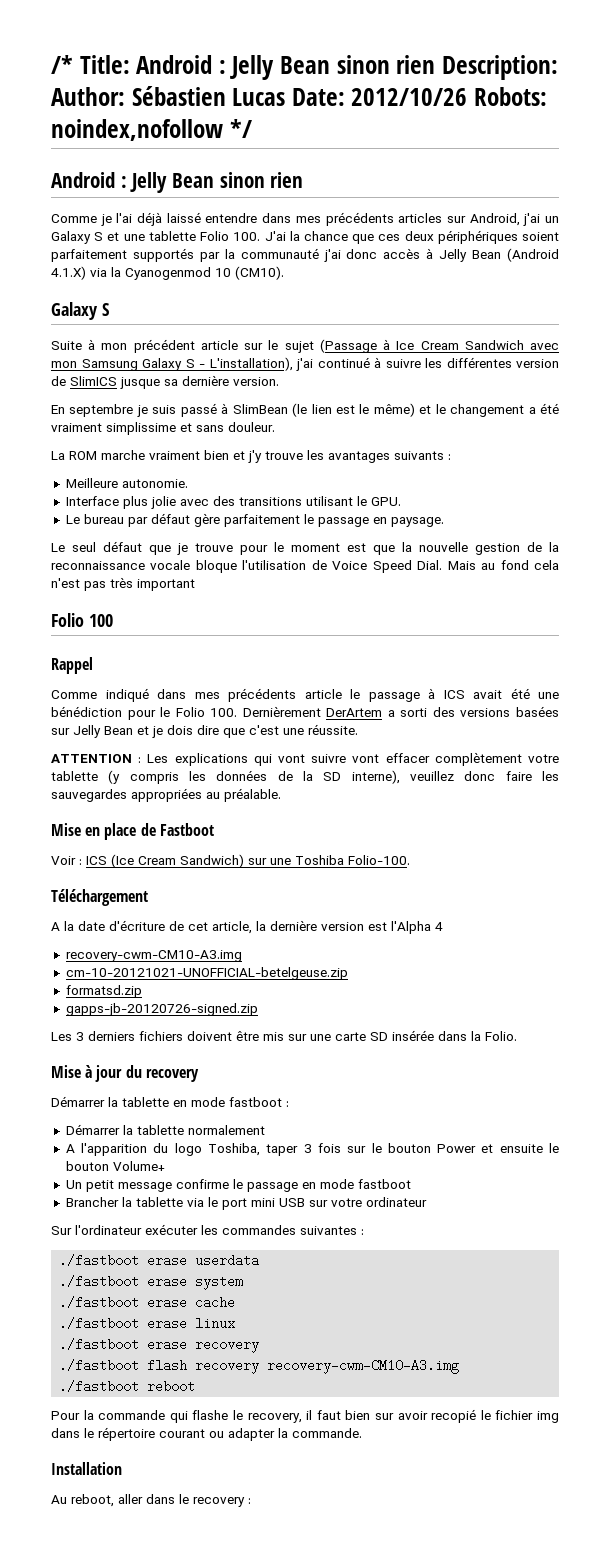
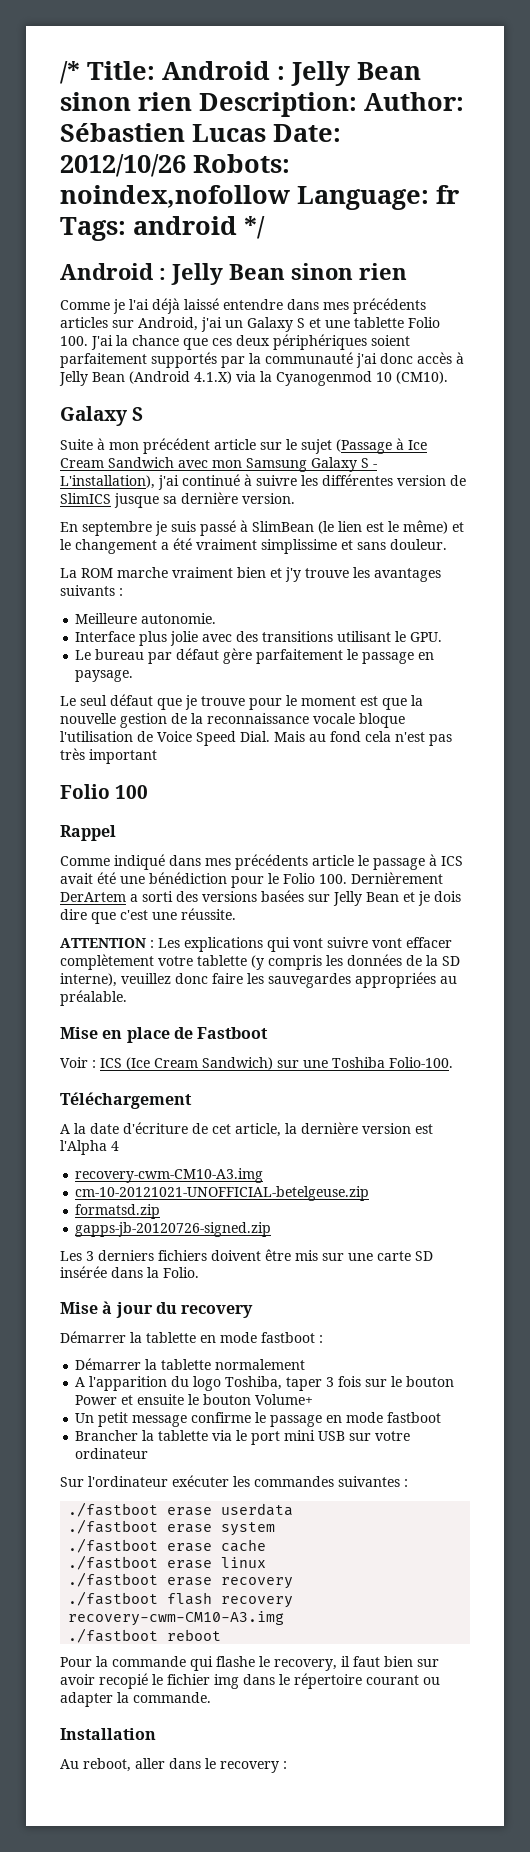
- /* Title: Android : Jelly Bean sinon rien Description: Author: Sébastien Lucas Date: 2012/10/26 Robots: noindex,nofollow */
+ /* Title: Android : Jelly Bean sinon rien Description: Author: Sébastien Lucas Date: 2012/10/26 Robots: noindex,nofollow Language: fr Tags: android */

